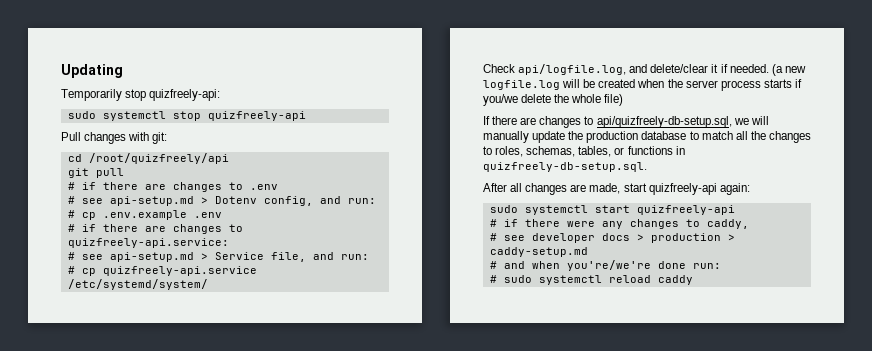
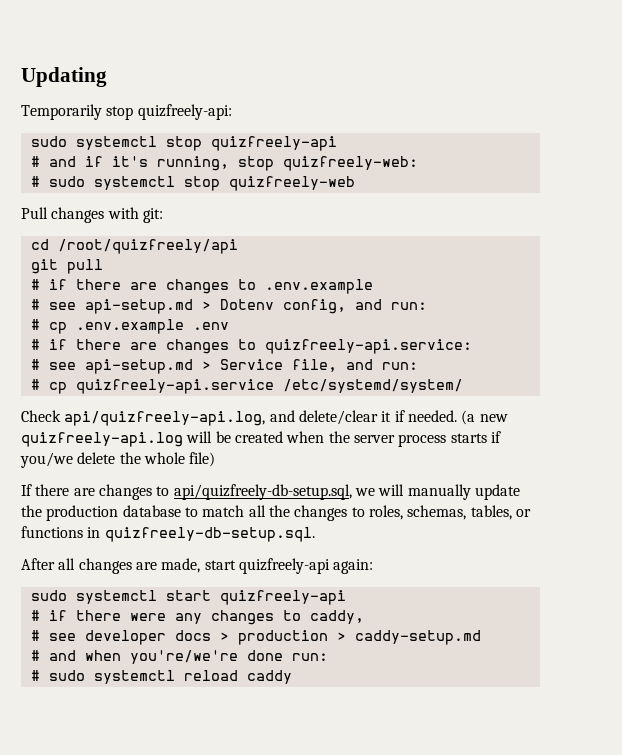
+ # and if it's running, stop quizfreely-web:
+ # sudo systemctl stop quizfreely-web
- # if there are changes to .env
+ # if there are changes to .env.example
- Check api/logfile.log, and delete/clear it if needed.
+ Check api/quizfreely-api.log, and delete/clear it if needed.
- (a new logfile.log will be created when the server process starts if you/we delete the whole file)
+ (a new quizfreely-api.log will be created when the server process starts if you/we delete the whole file)

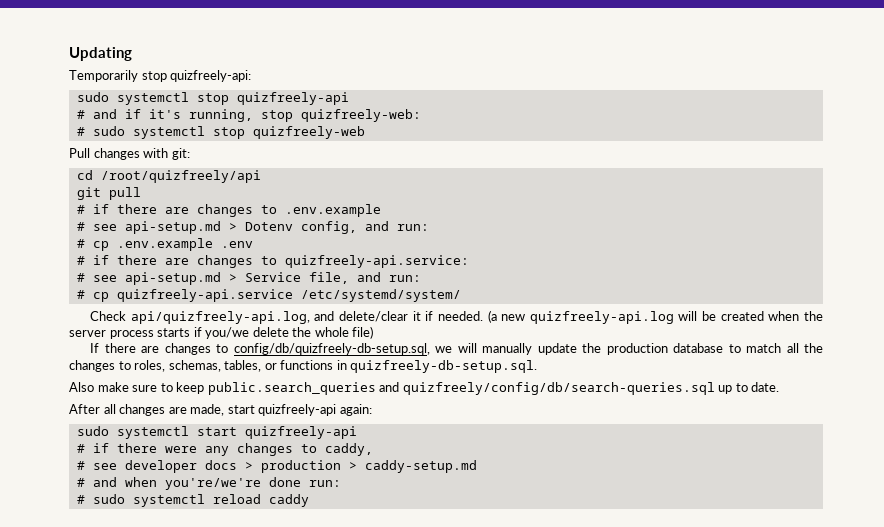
- If there are changes to api/quizfreely-db-setup.sql, we will manually update the production database to match all the changes to roles, schemas, tables, or functions in quizfreely-db-setup.sql.
+ If there are changes to config/db/quizfreely-db-setup.sql, we will manually update the production database to match all the changes to roles, schemas, tables, or functions in quizfreely-db-setup.sql.
+ Also make sure to keep public.search_queries and quizfreely/config/db/search-queries.sql up to date.

